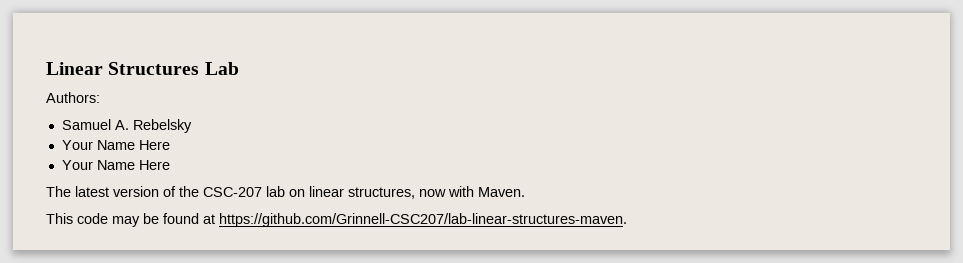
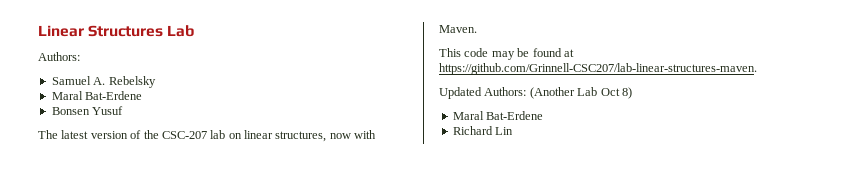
  Samuel A. Rebelsky
- Your Name Here
- Your Name Here
+ Maral Bat-Erdene
+ Bonsen Yusuf
+ Updated Authors: (Another Lab Oct 8)
+ Maral Bat-Erdene
+ Richard Lin

